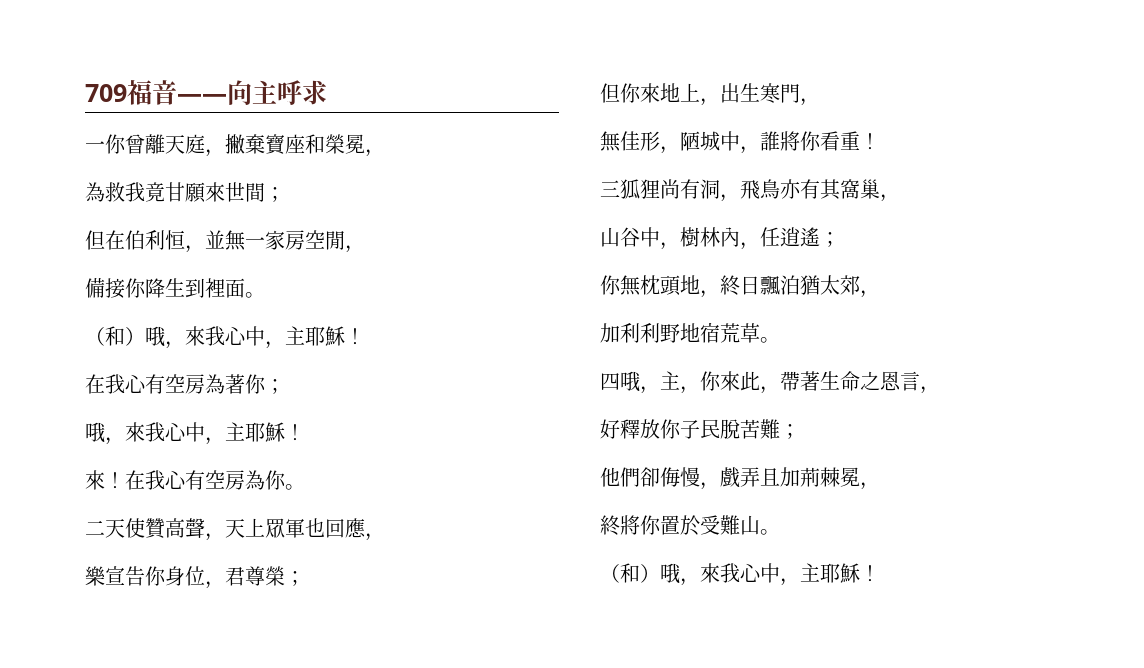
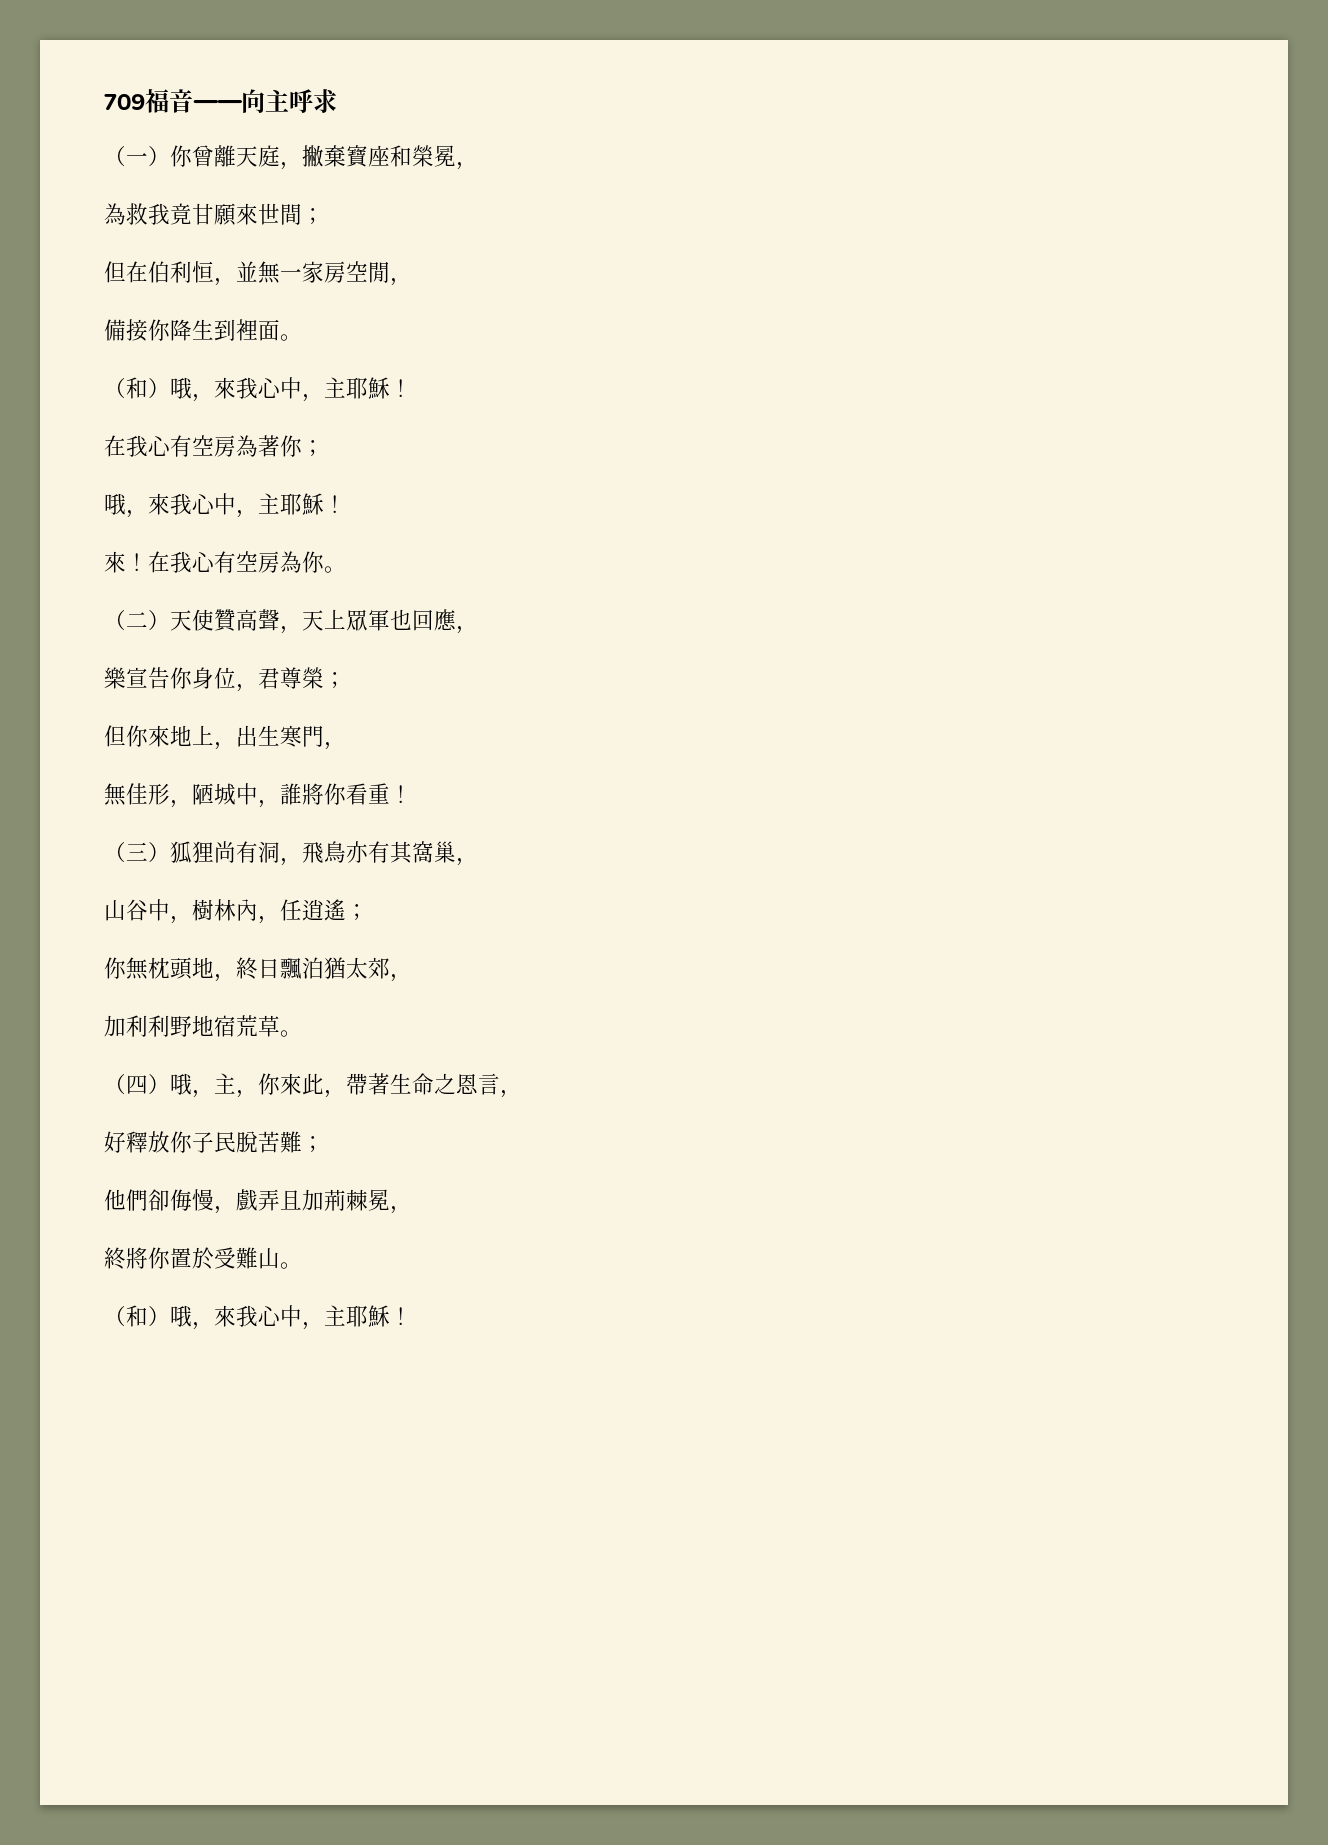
- 一你曾離天庭，撇棄寶座和榮冕，
+ （一）你曾離天庭，撇棄寶座和榮冕，
- 二天使贊高聲，天上眾軍也回應，
+ （二）天使贊高聲，天上眾軍也回應，
- 三狐狸尚有洞，飛鳥亦有其窩巢，
+ （三）狐狸尚有洞，飛鳥亦有其窩巢，
- 四哦，主，你來此，帶著生命之恩言，
+ （四）哦，主，你來此，帶著生命之恩言，

